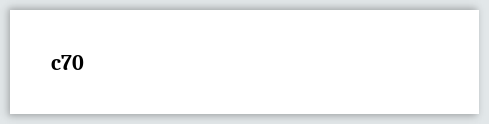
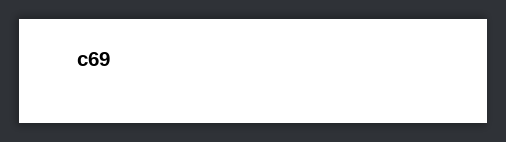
- c70
+ c69

